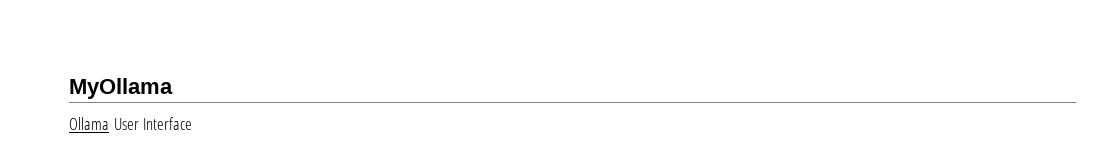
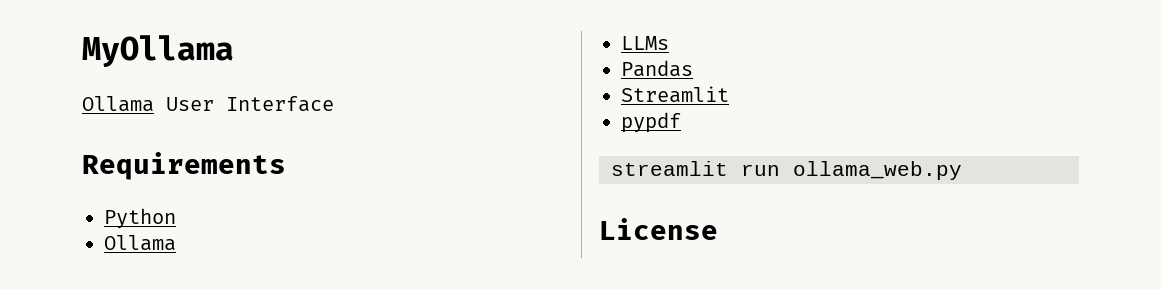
+ Requirements
+ Python
+ Ollama
+ LLMs
+ Pandas
+ Streamlit
+ pypdf
+ streamlit run ollama_web.py
+ License

